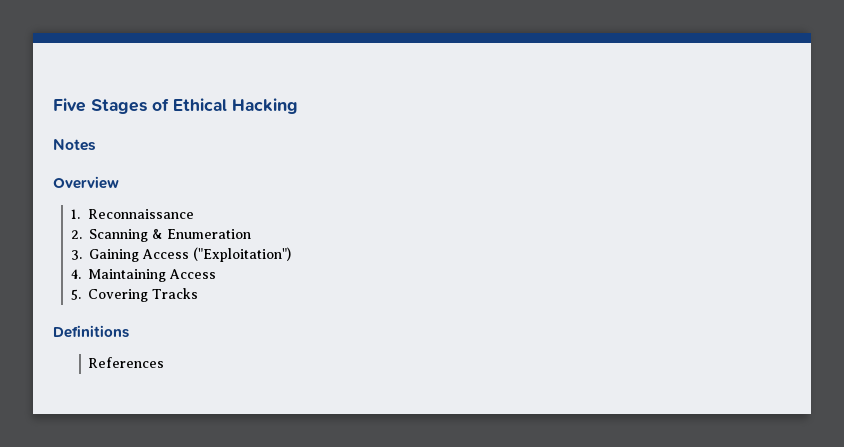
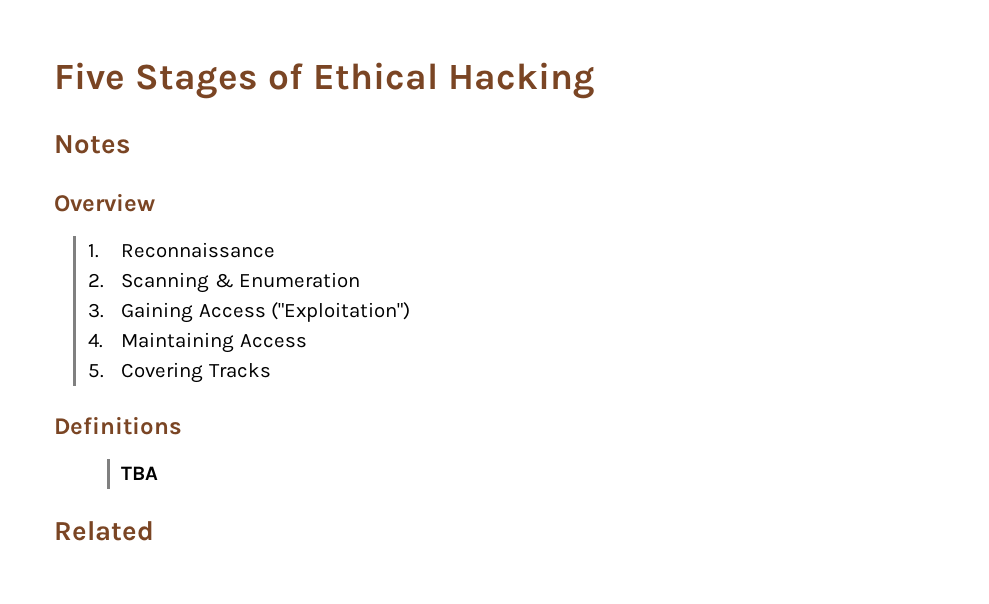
- References
+ TBA
+ Related

